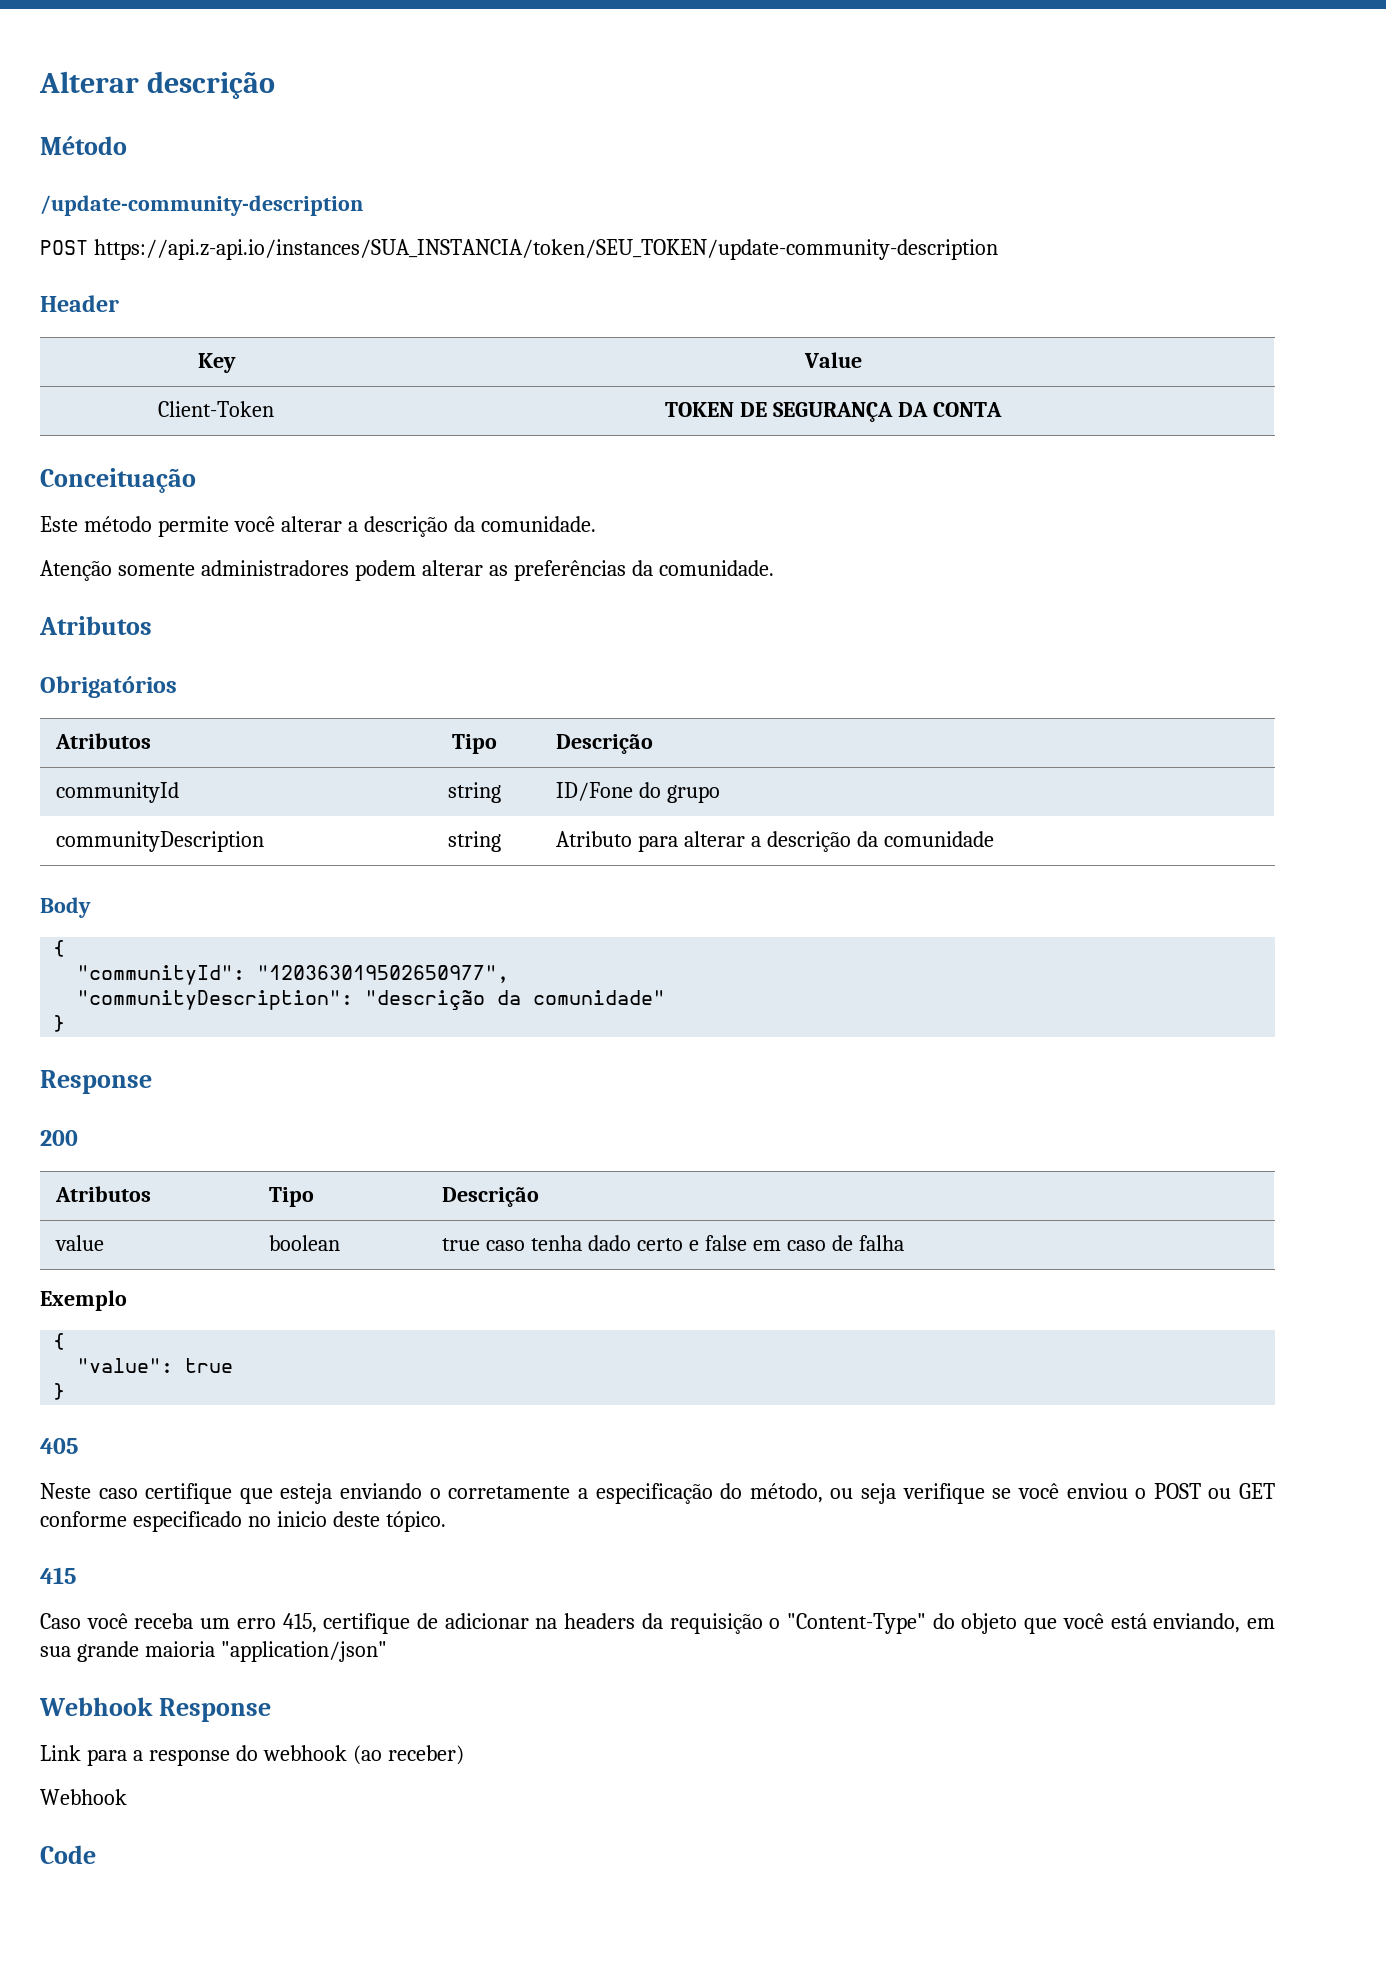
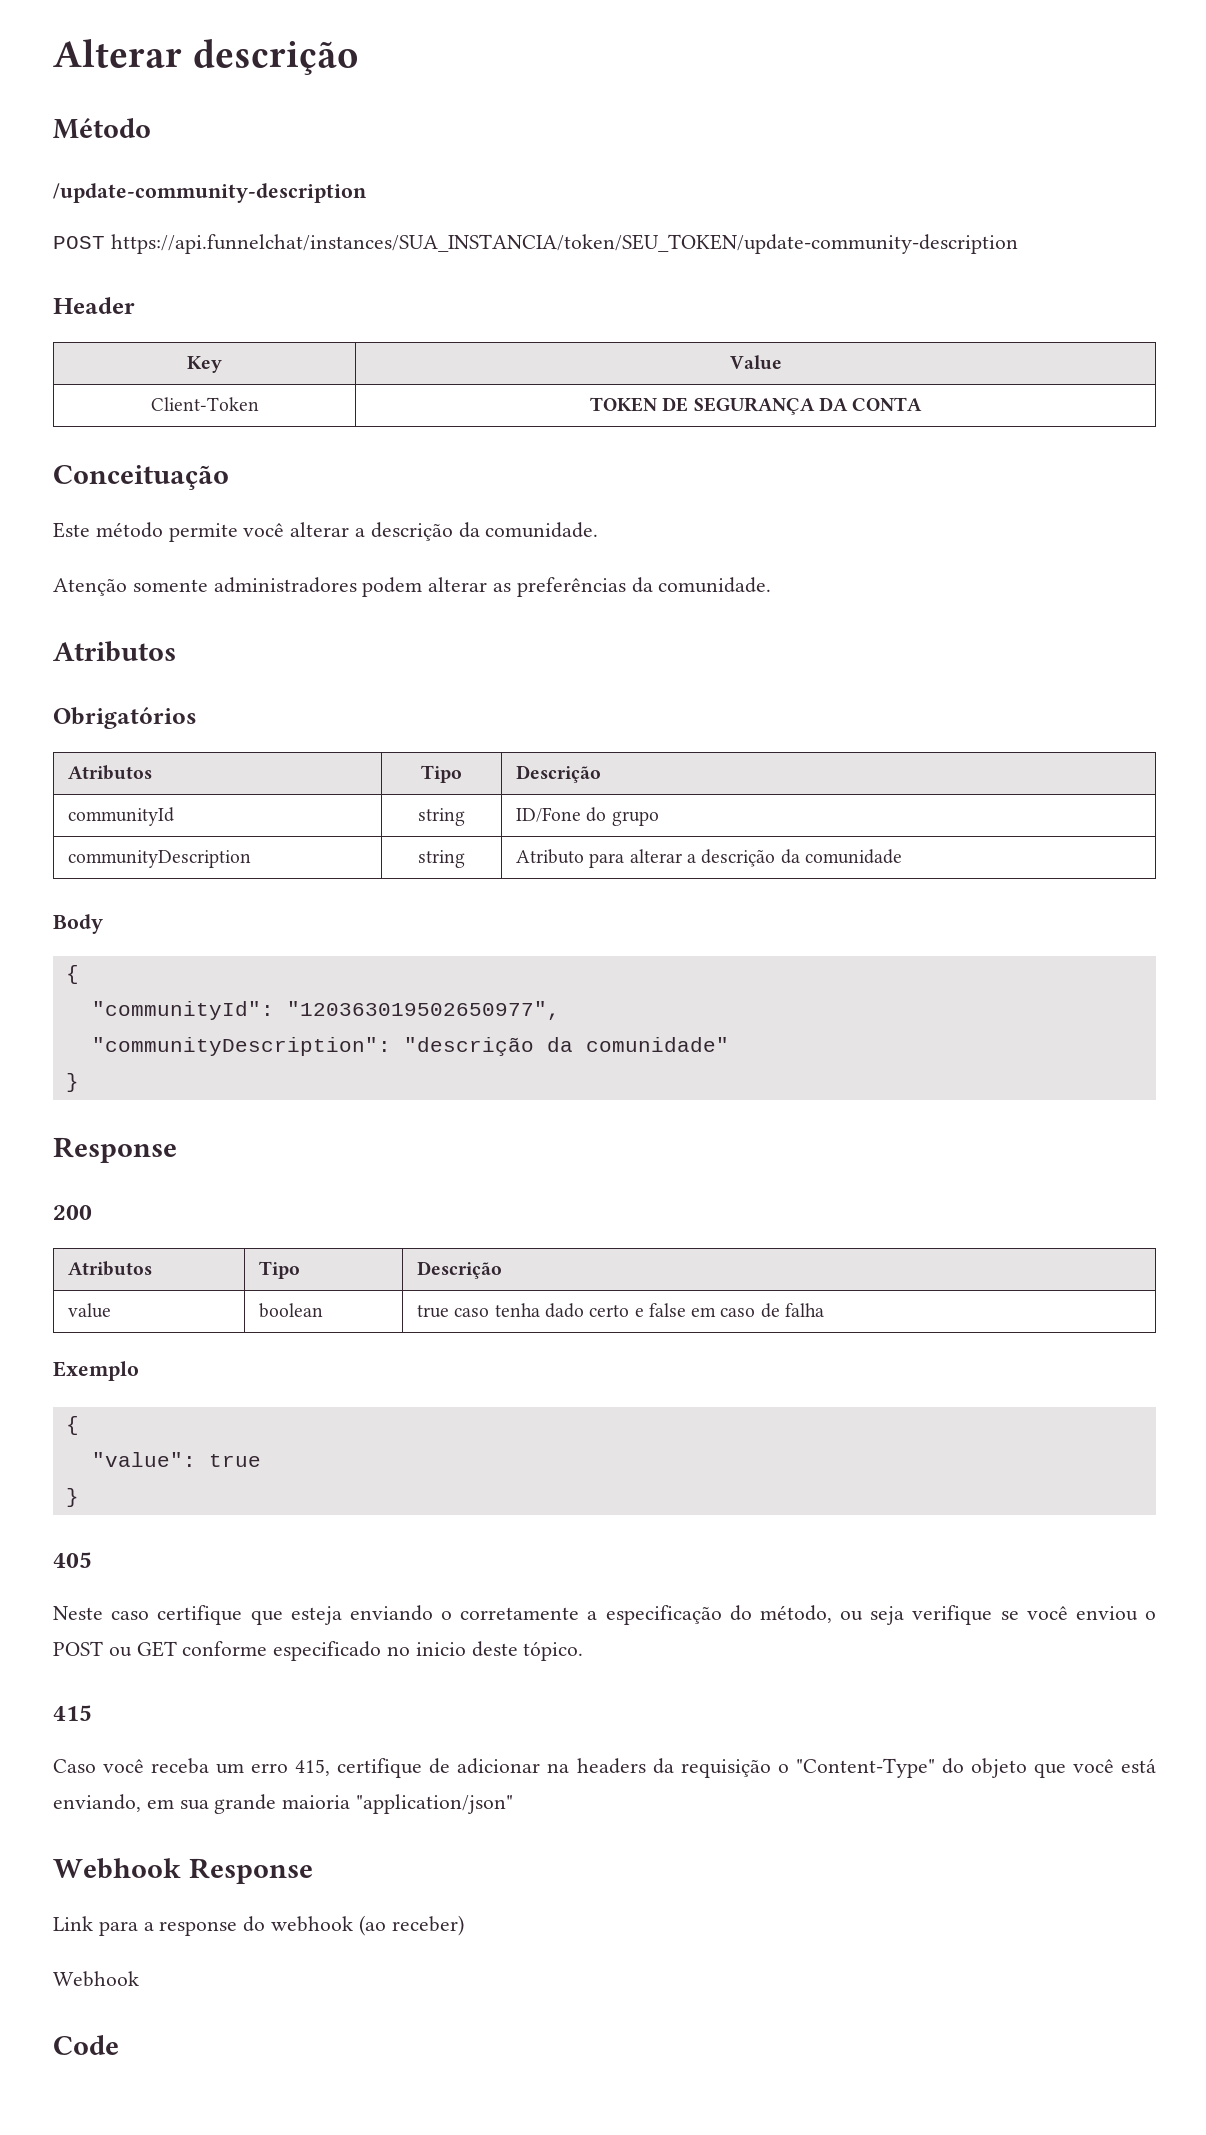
- POST https://api.z-api.io/instances/SUA_INSTANCIA/token/SEU_TOKEN/update-community-description
+ POST https://api.funnelchat/instances/SUA_INSTANCIA/token/SEU_TOKEN/update-community-description

